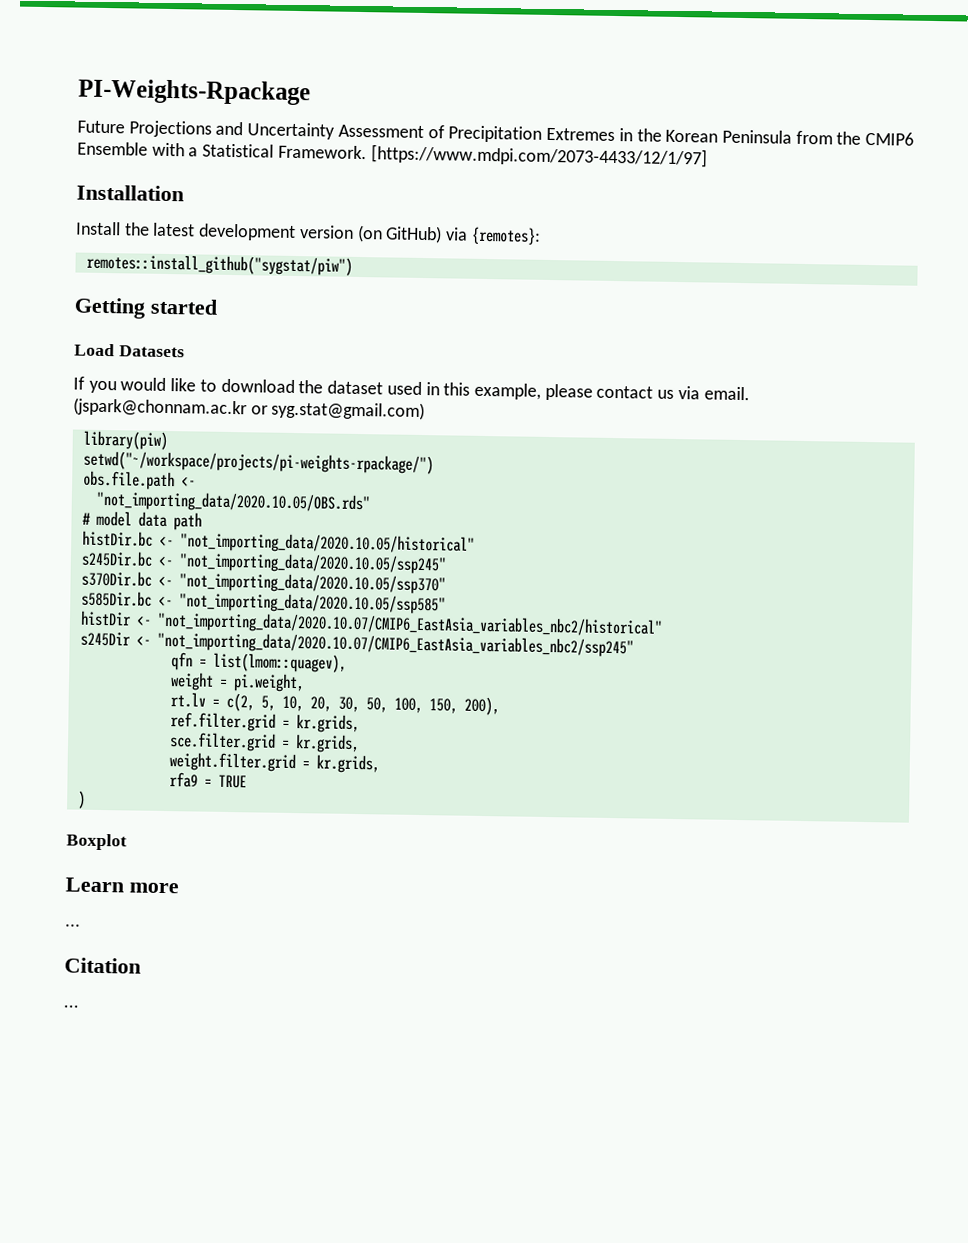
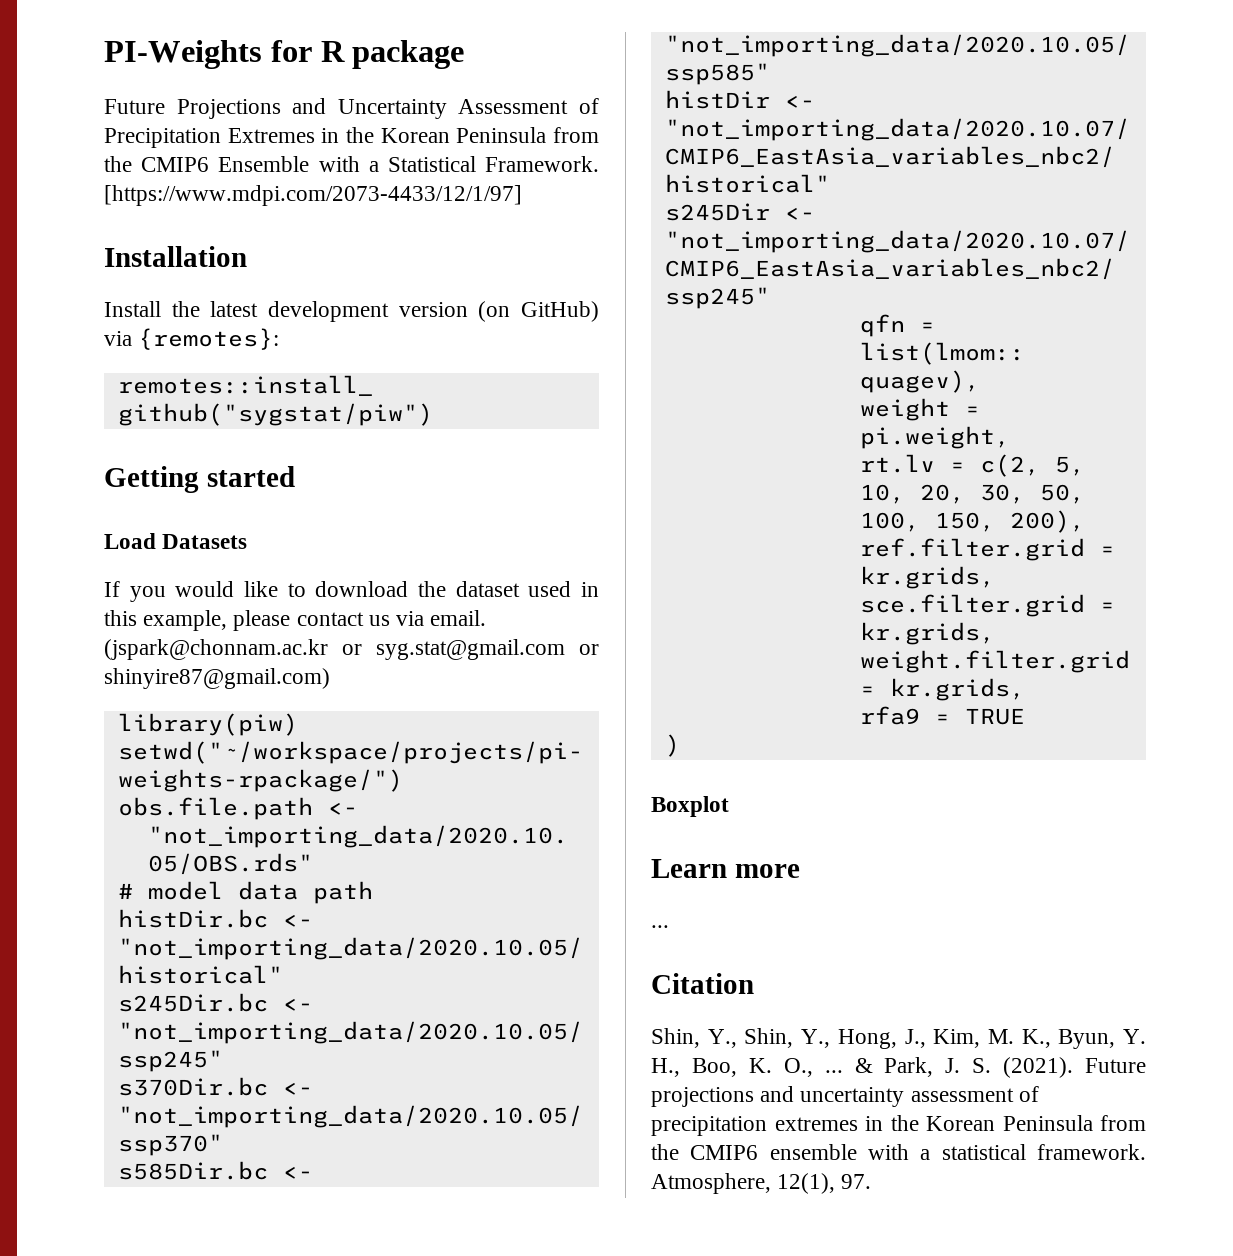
- PI-Weights-Rpackage
+ PI-Weights for R package
- (jspark@chonnam.ac.kr or syg.stat@gmail.com)
+ (jspark@chonnam.ac.kr or syg.stat@gmail.com or shinyire87@gmail.com)
  Citation
- ...
+ Shin, Y., Shin, Y., Hong, J., Kim, M. K., Byun, Y. H., Boo, K. O., ... & Park, J. S. (2021). Future projections and uncertainty assessment of precipitation extremes in the Korean Peninsula from the CMIP6 ensemble with a statistical framework. Atmosphere, 12(1), 97.

